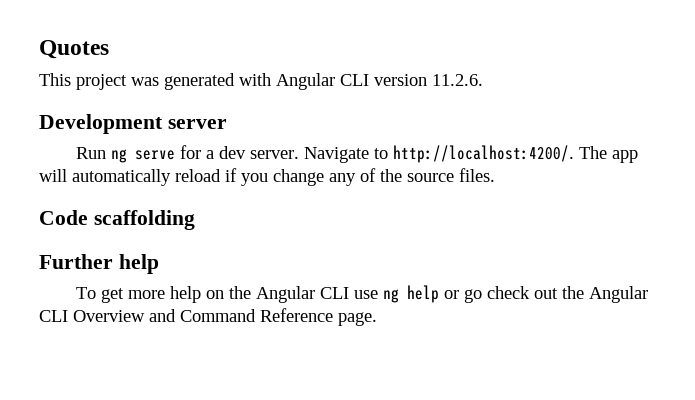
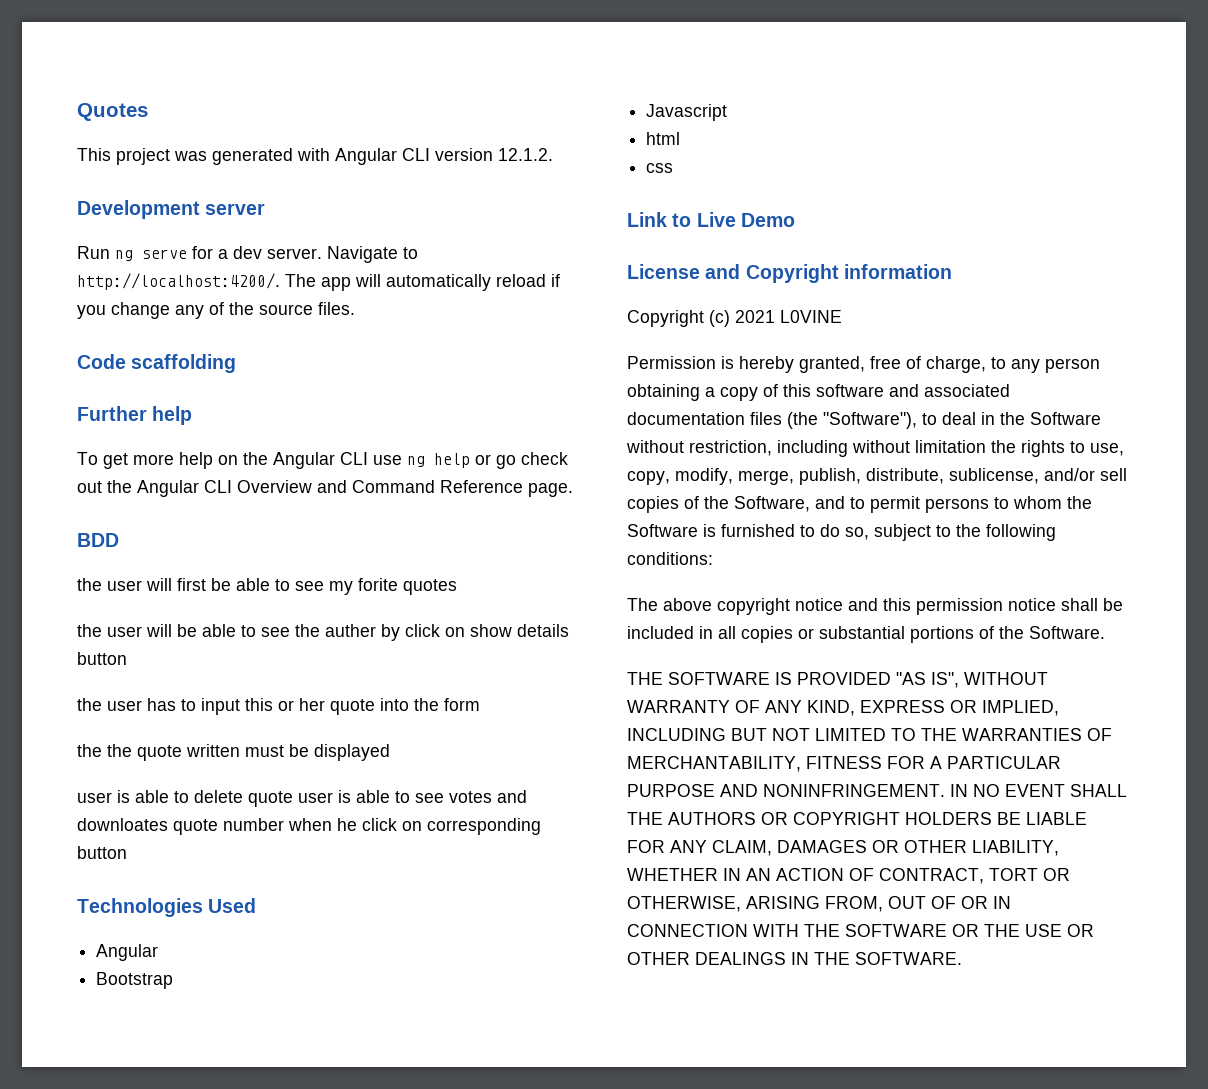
- This project was generated with Angular CLI version 11.2.6.
+ This project was generated with Angular CLI version 12.1.2.
+ BDD
+ the user will first be able to see my forite quotes
+ the user will be able to see the auther by click on show details button
+ the user has to input this or her quote into the form
+ the the quote written must be displayed
+ user is able to delete quote user is able to see votes and downloates quote number when he click on corresponding button
+ Technologies Used
+ Angular
+ Bootstrap
+ Javascript
+ html
+ css
+ Link to Live Demo
+ License and Copyright information
+ Copyright (c) 2021 L0VINE
+ Permission is hereby granted, free of charge, to any person obtaining a copy of this software and associated documentation files (the "Software"), to deal in the Software without restriction, including without limitation the rights to use, copy, modify, merge, publish, distribute, sublicense, and/or sell copies of the Software, and to permit persons to whom the Software is furnished to do so, subject to the following conditions:
+ The above copyright notice and this permission notice shall be included in all copies or substantial portions of the Software.
+ THE SOFTWARE IS PROVIDED "AS IS", WITHOUT WARRANTY OF ANY KIND, EXPRESS OR IMPLIED, INCLUDING BUT NOT LIMITED TO THE WARRANTIES OF MERCHANTABILITY, FITNESS FOR A PARTICULAR PURPOSE AND NONINFRINGEMENT. IN NO EVENT SHALL THE AUTHORS OR COPYRIGHT HOLDERS BE LIABLE FOR ANY CLAIM, DAMAGES OR OTHER LIABILITY, WHETHER IN AN ACTION OF CONTRACT, TORT OR OTHERWISE, ARISING FROM, OUT OF OR IN CONNECTION WITH THE SOFTWARE OR THE USE OR OTHER DEALINGS IN THE SOFTWARE.

